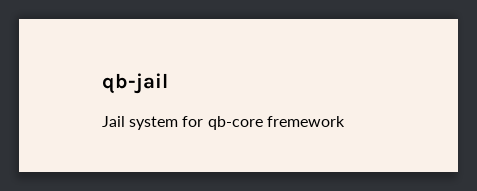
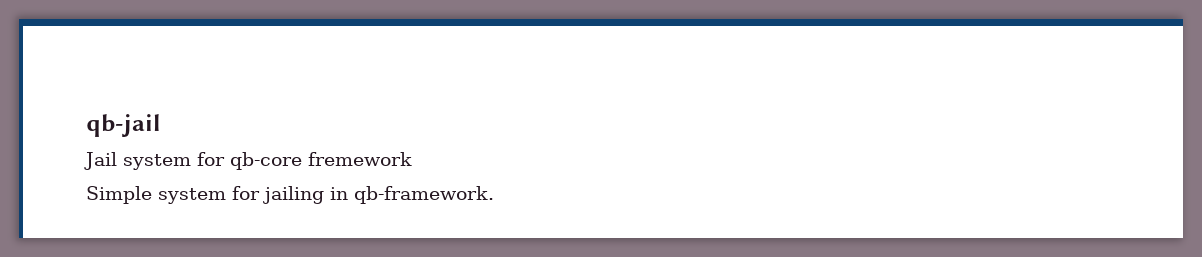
+ Simple system for jailing in qb-framework.

